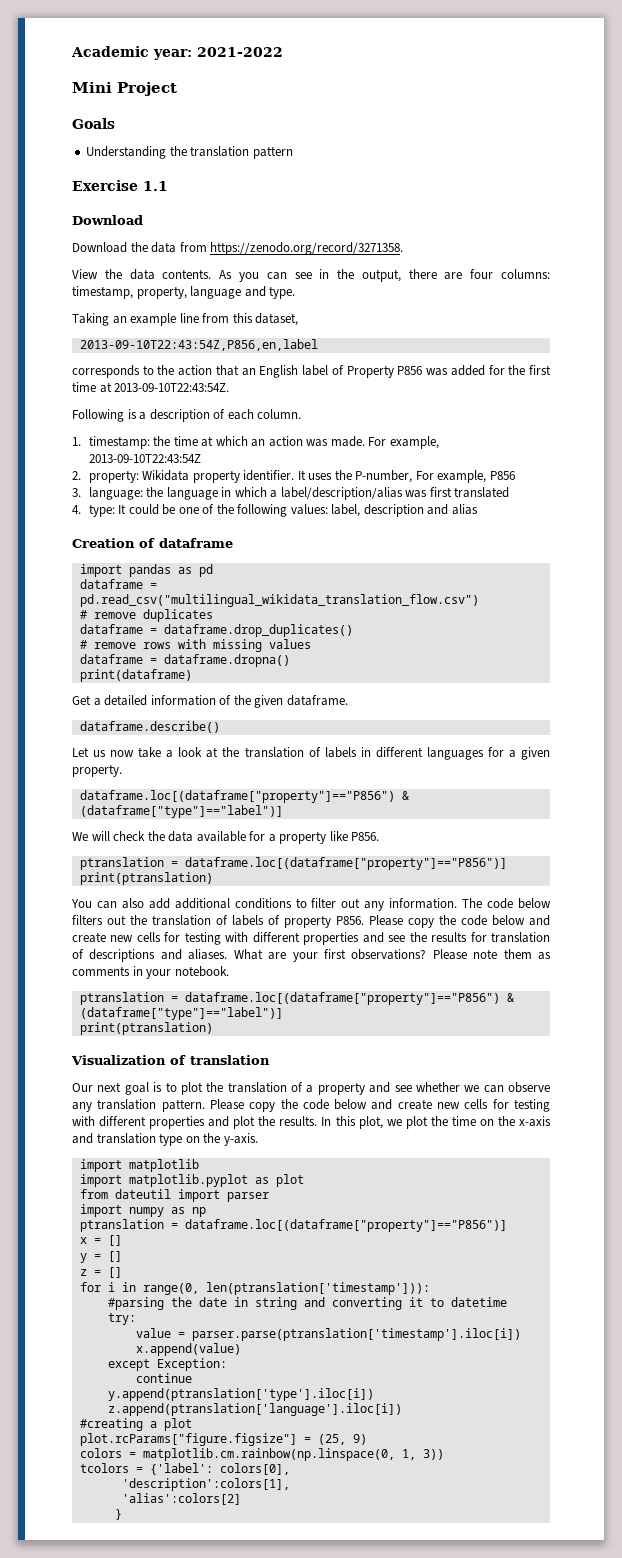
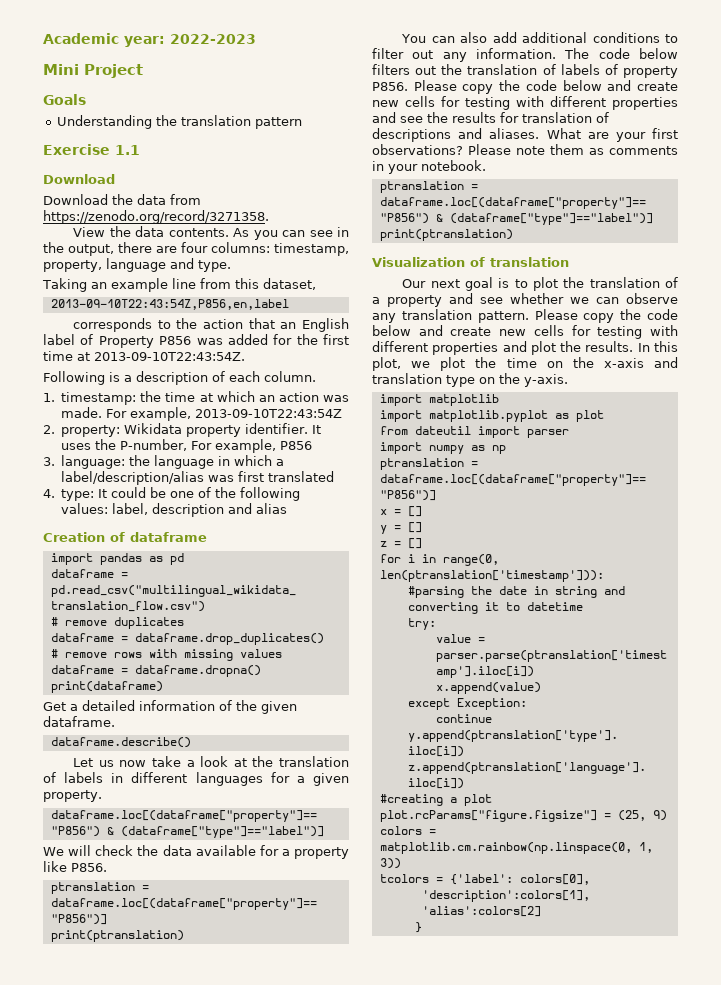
- Academic year: 2021-2022
+ Academic year: 2022-2023

